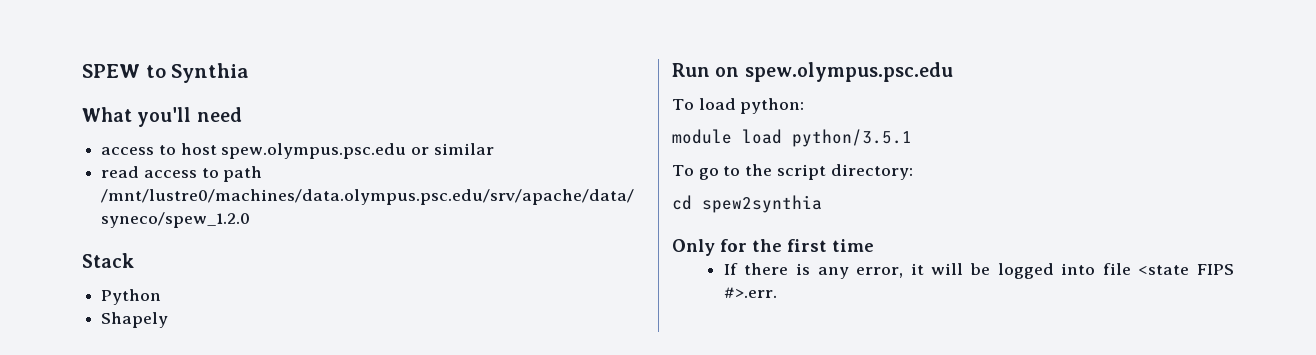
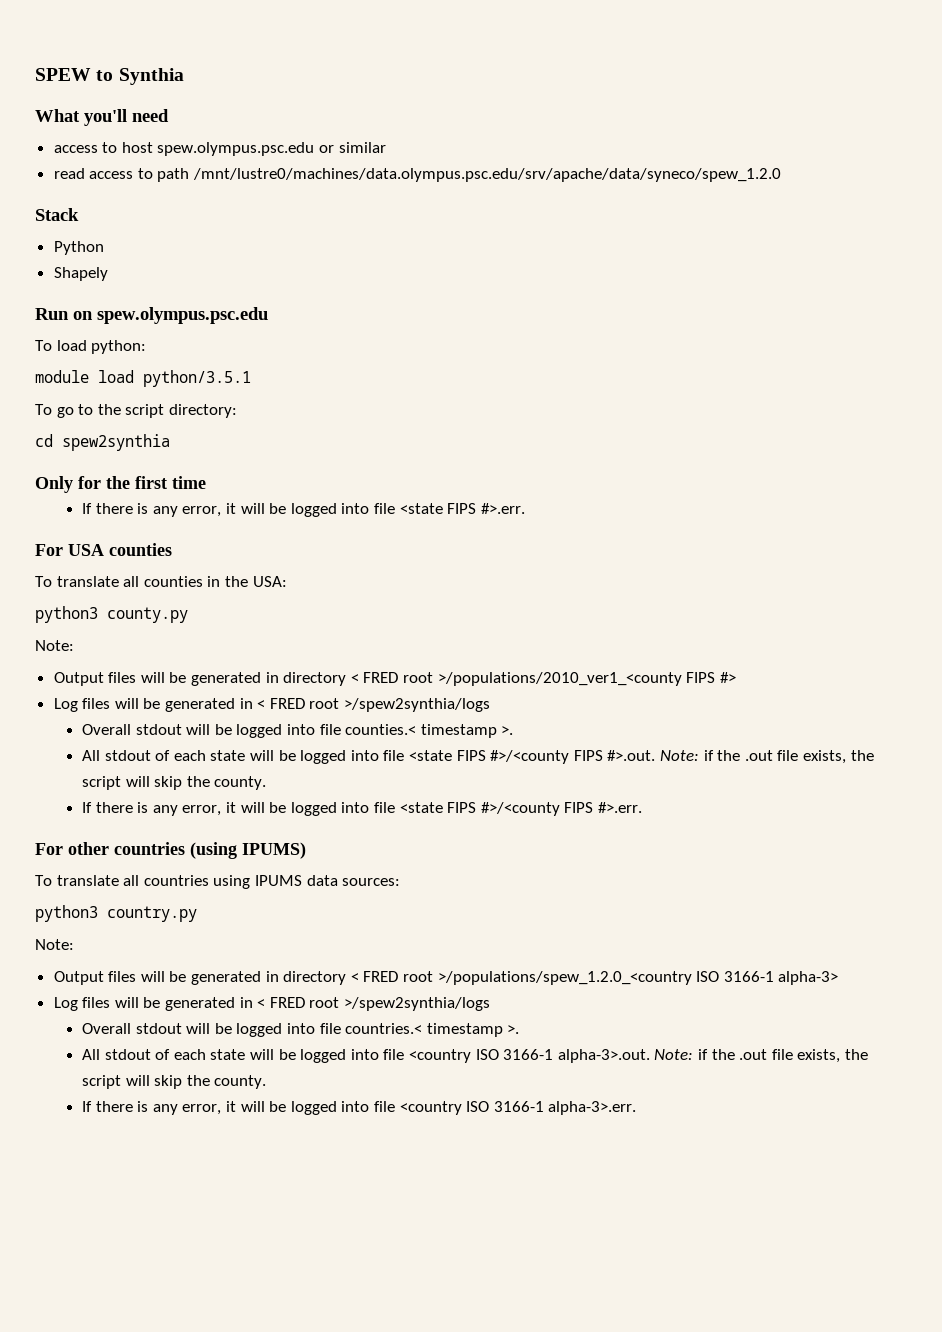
+ For USA counties
+ To translate all counties in the USA:
+ python3 county.py
+ Note:
+ Output files will be generated in directory < FRED root >/populations/2010_ver1_<county FIPS #>
+ Log files will be generated in < FRED root >/spew2synthia/logs
+ Overall stdout will be logged into file counties.< timestamp >.
+ All stdout of each state will be logged into file <state FIPS #>/<county FIPS #>.out. Note: if the .out file exists, the script will skip the county.
+ If there is any error, it will be logged into file <state FIPS #>/<county FIPS #>.err.
+ For other countries (using IPUMS)
+ To translate all countries using IPUMS data sources:
+ python3 country.py
+ Note:
+ Output files will be generated in directory < FRED root >/populations/spew_1.2.0_<country ISO 3166-1 alpha-3>
+ Log files will be generated in < FRED root >/spew2synthia/logs
+ Overall stdout will be logged into file countries.< timestamp >.
+ All stdout of each state will be logged into file <country ISO 3166-1 alpha-3>.out. Note: if the .out file exists, the script will skip the county.
+ If there is any error, it will be logged into file <country ISO 3166-1 alpha-3>.err.

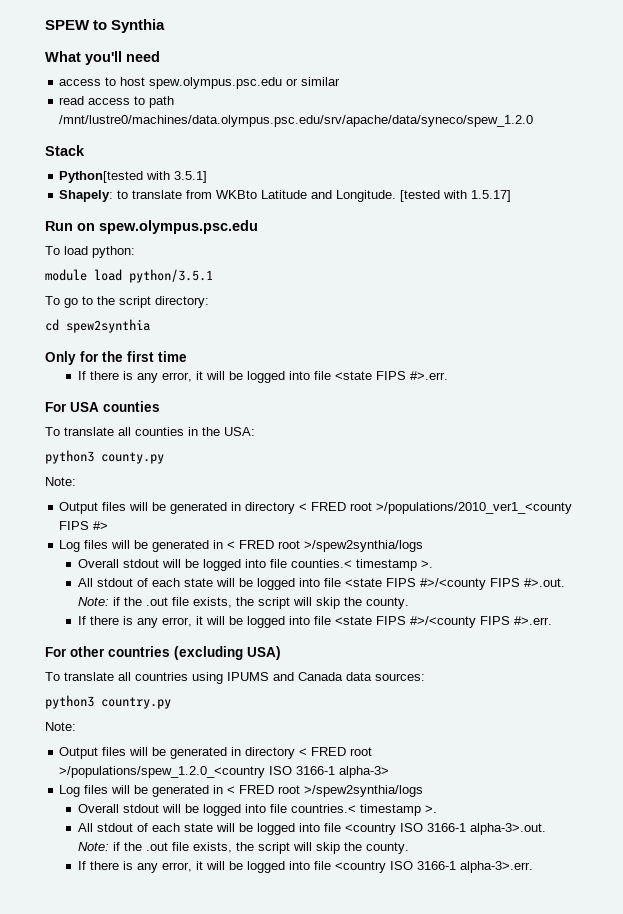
- Python
- Shapely
+ Python[tested with 3.5.1]
+ Shapely: to translate from WKBto Latitude and Longitude. [tested with 1.5.17]
- For other countries (using IPUMS)
+ For other countries (excluding USA)
- To translate all countries using IPUMS data sources:
+ To translate all countries using IPUMS and Canada data sources:

